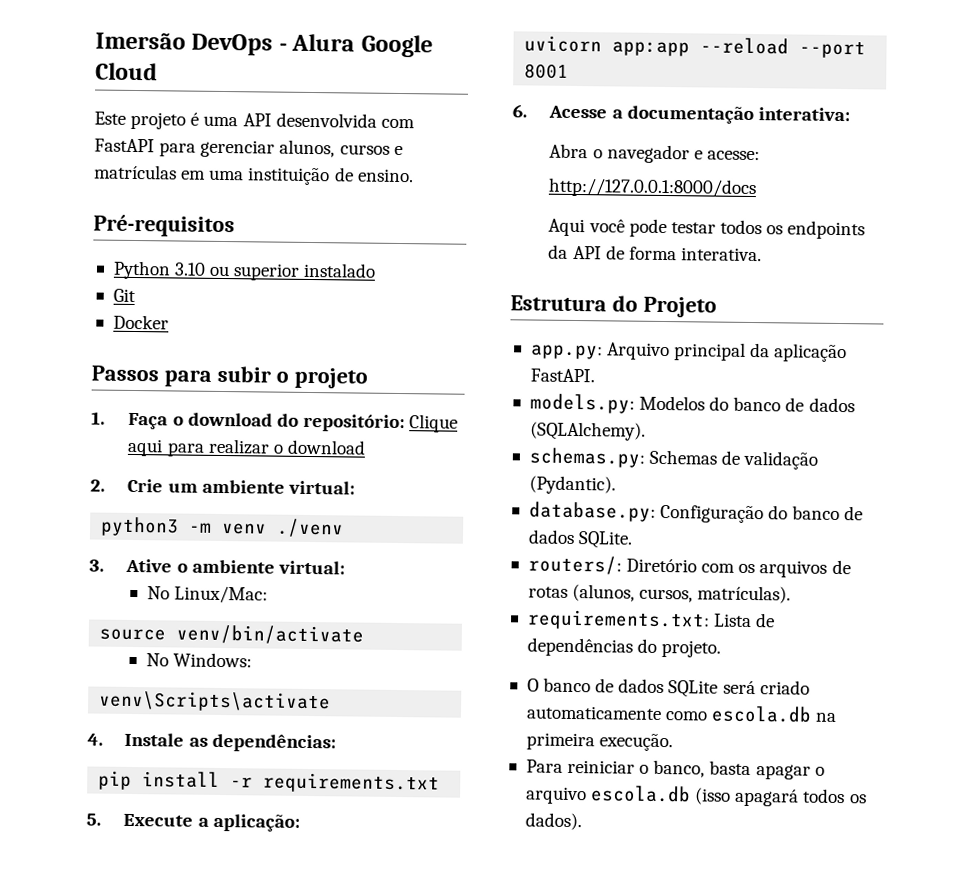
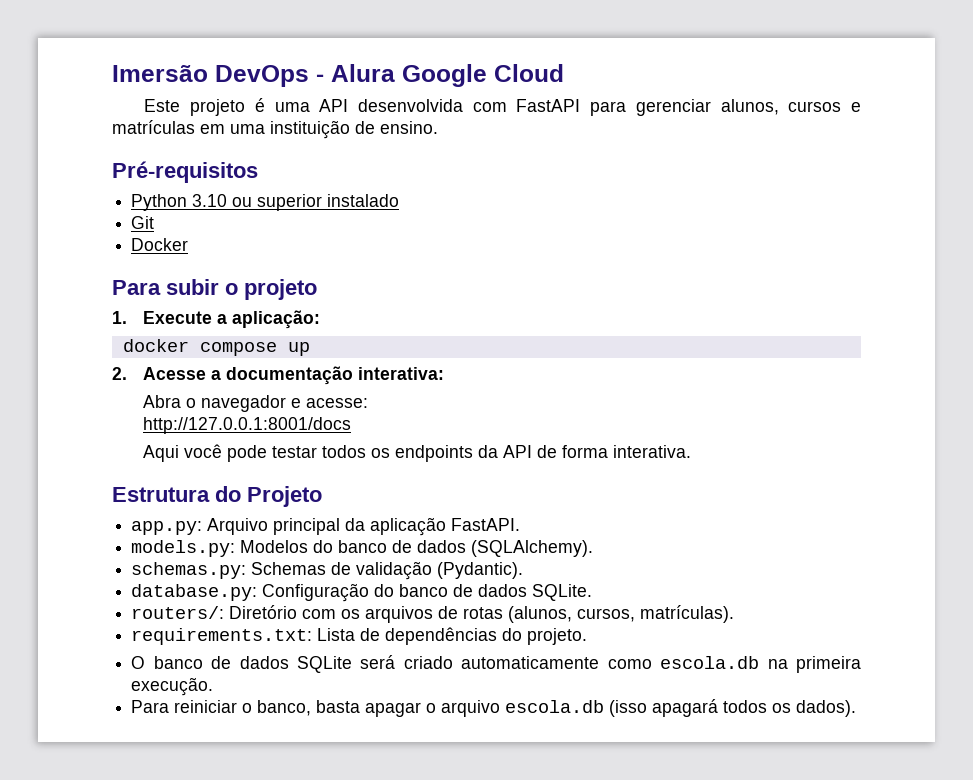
- Passos para subir o projeto
+ Para subir o projeto
- 1. Faça o download do repositório: Clique aqui para realizar o download
- 2. Crie um ambiente virtual:
- python3 -m venv ./venv
- 3. Ative o ambiente virtual:
- No Linux/Mac:
- source venv/bin/activate
- No Windows:
- venv\Scripts\activate
- 4. Instale as dependências:
- pip install -r requirements.txt
- 5. Execute a aplicação:
- uvicorn app:app --reload --port 8001
- 6. Acesse a documentação interativa:
+ 1. Execute a aplicação:
+ docker compose up
+ 2. Acesse a documentação interativa:
- http://127.0.0.1:8000/docs
+ http://127.0.0.1:8001/docs

